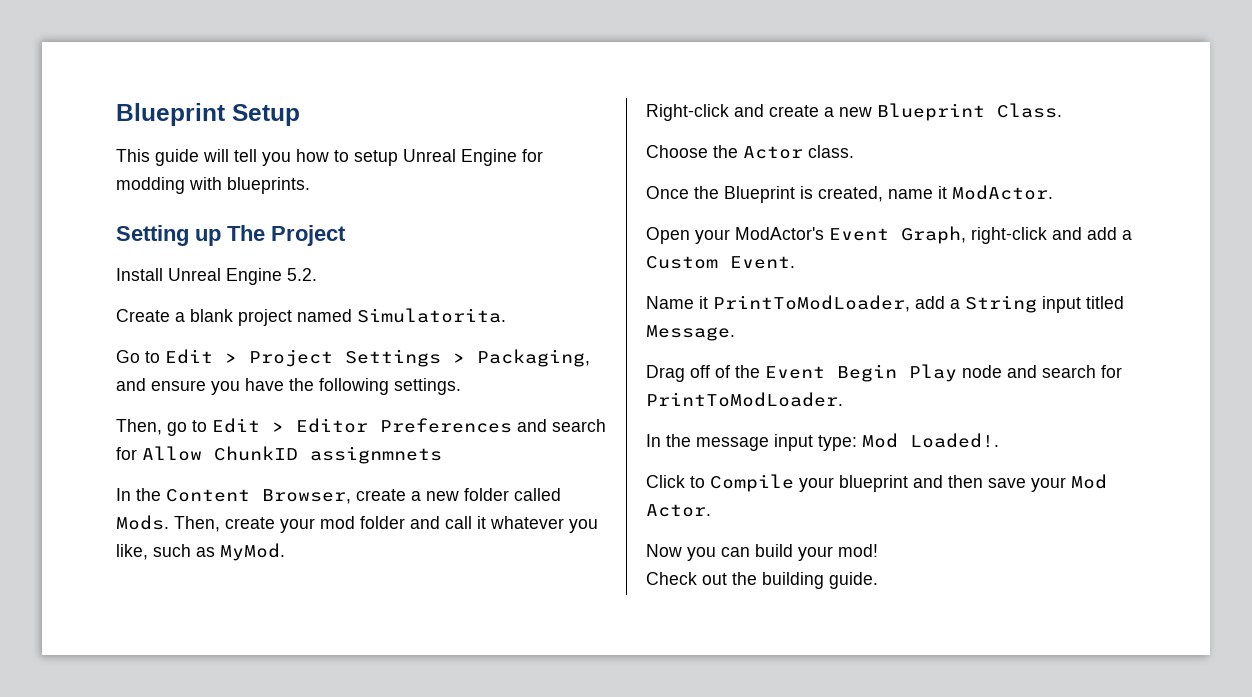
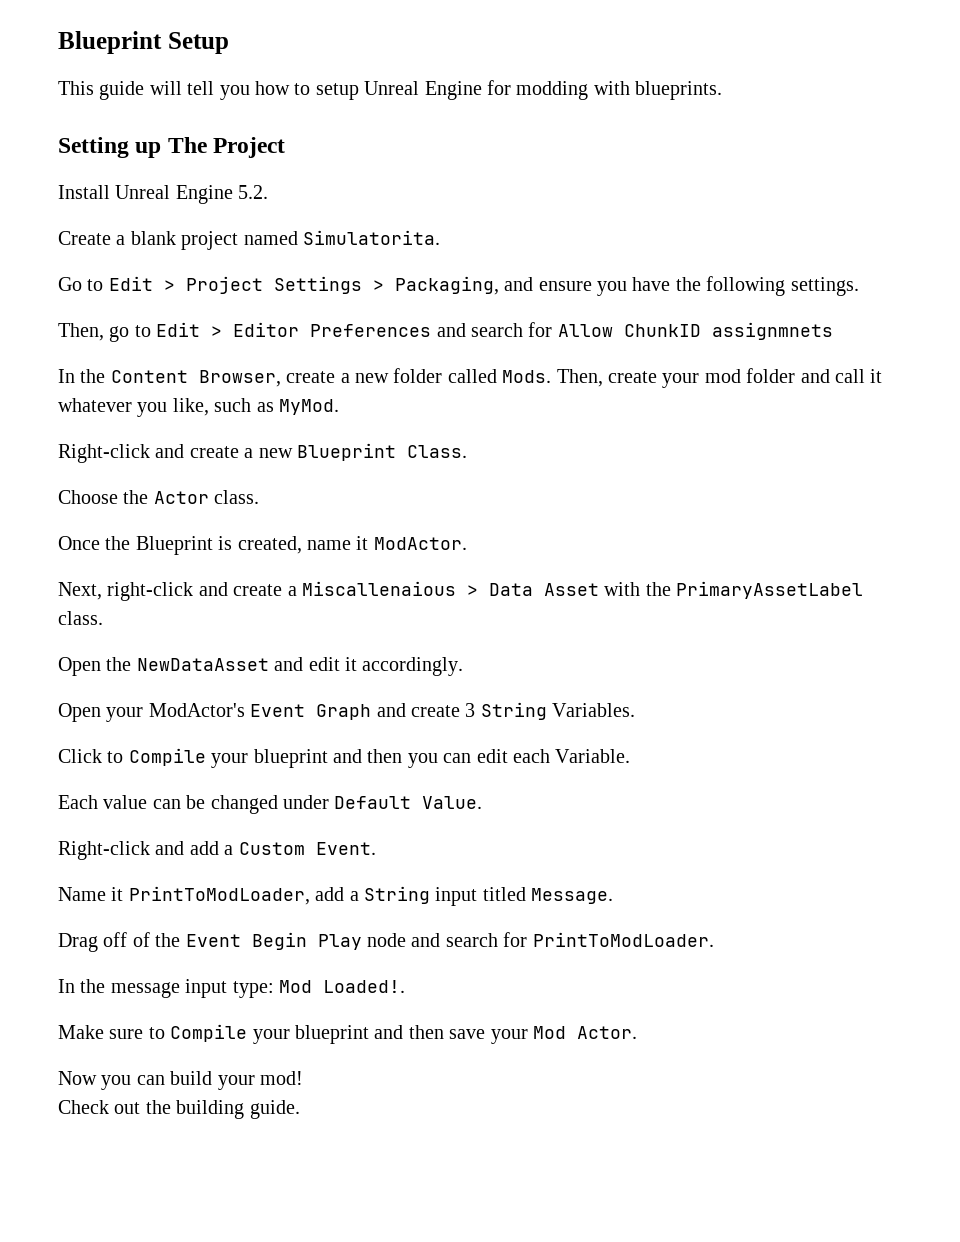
- Open your ModActor's Event Graph, right-click and add a Custom Event.
+ Next, right-click and create a Miscallenaious > Data Asset with the PrimaryAssetLabel class.
+ Open the NewDataAsset and edit it accordingly.
+ Open your ModActor's Event Graph and create 3 String Variables.
+ Click to Compile your blueprint and then you can edit each Variable.
+ Each value can be changed under Default Value.
+ Right-click and add a Custom Event.
- Click to Compile your blueprint and then save your Mod Actor.
+ Make sure to Compile your blueprint and then save your Mod Actor.

